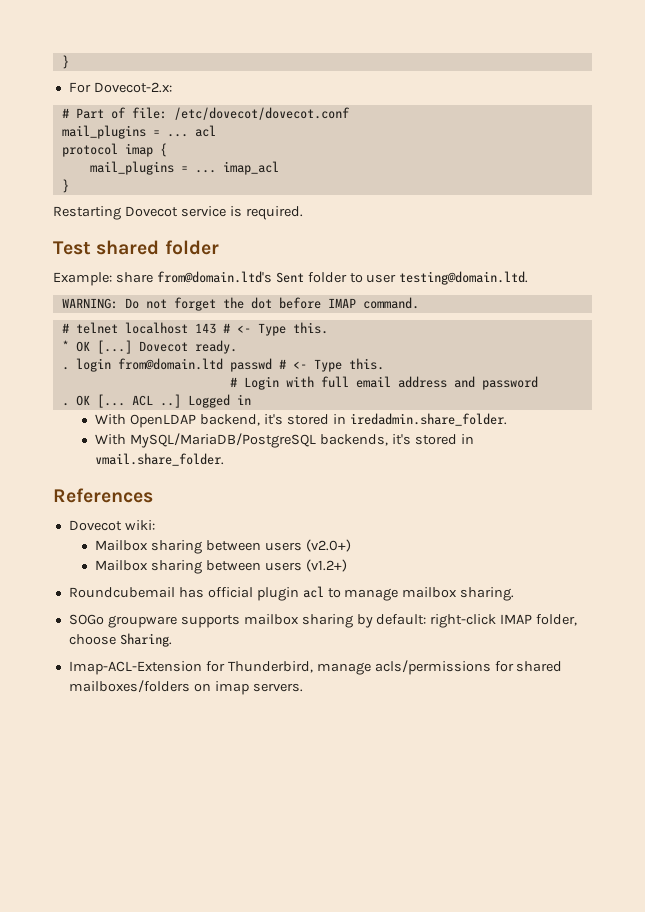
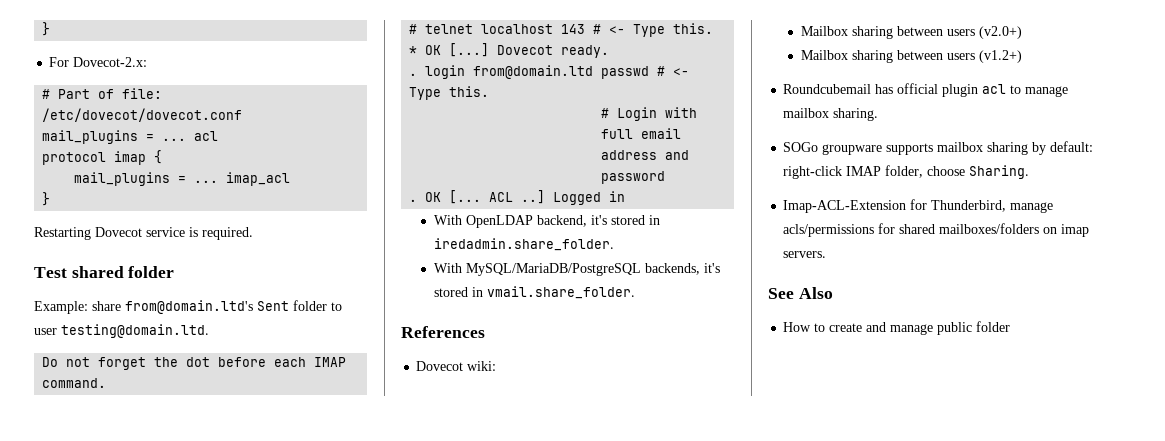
- WARNING: Do not forget the dot before IMAP command.
+ Do not forget the dot before each IMAP command.
+ See Also
+ How to create and manage public folder

